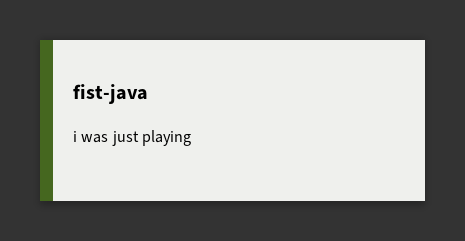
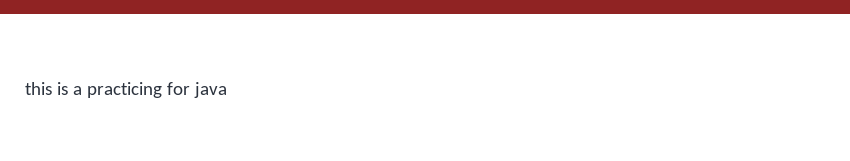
- fist-java
- i was just playing
+ this is a practicing for java

